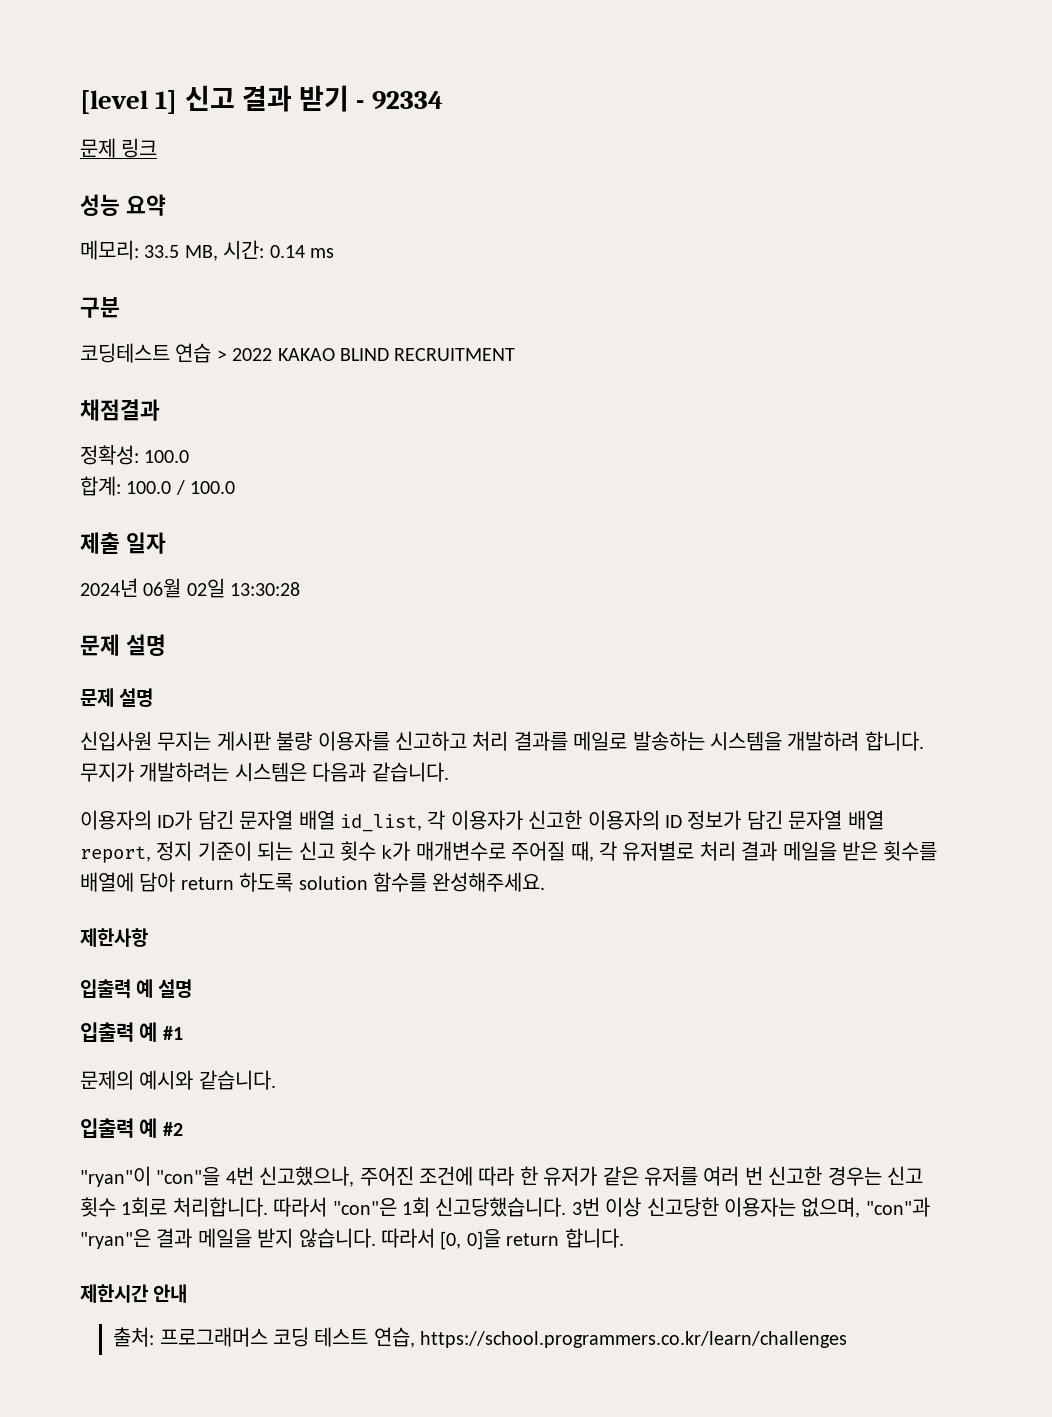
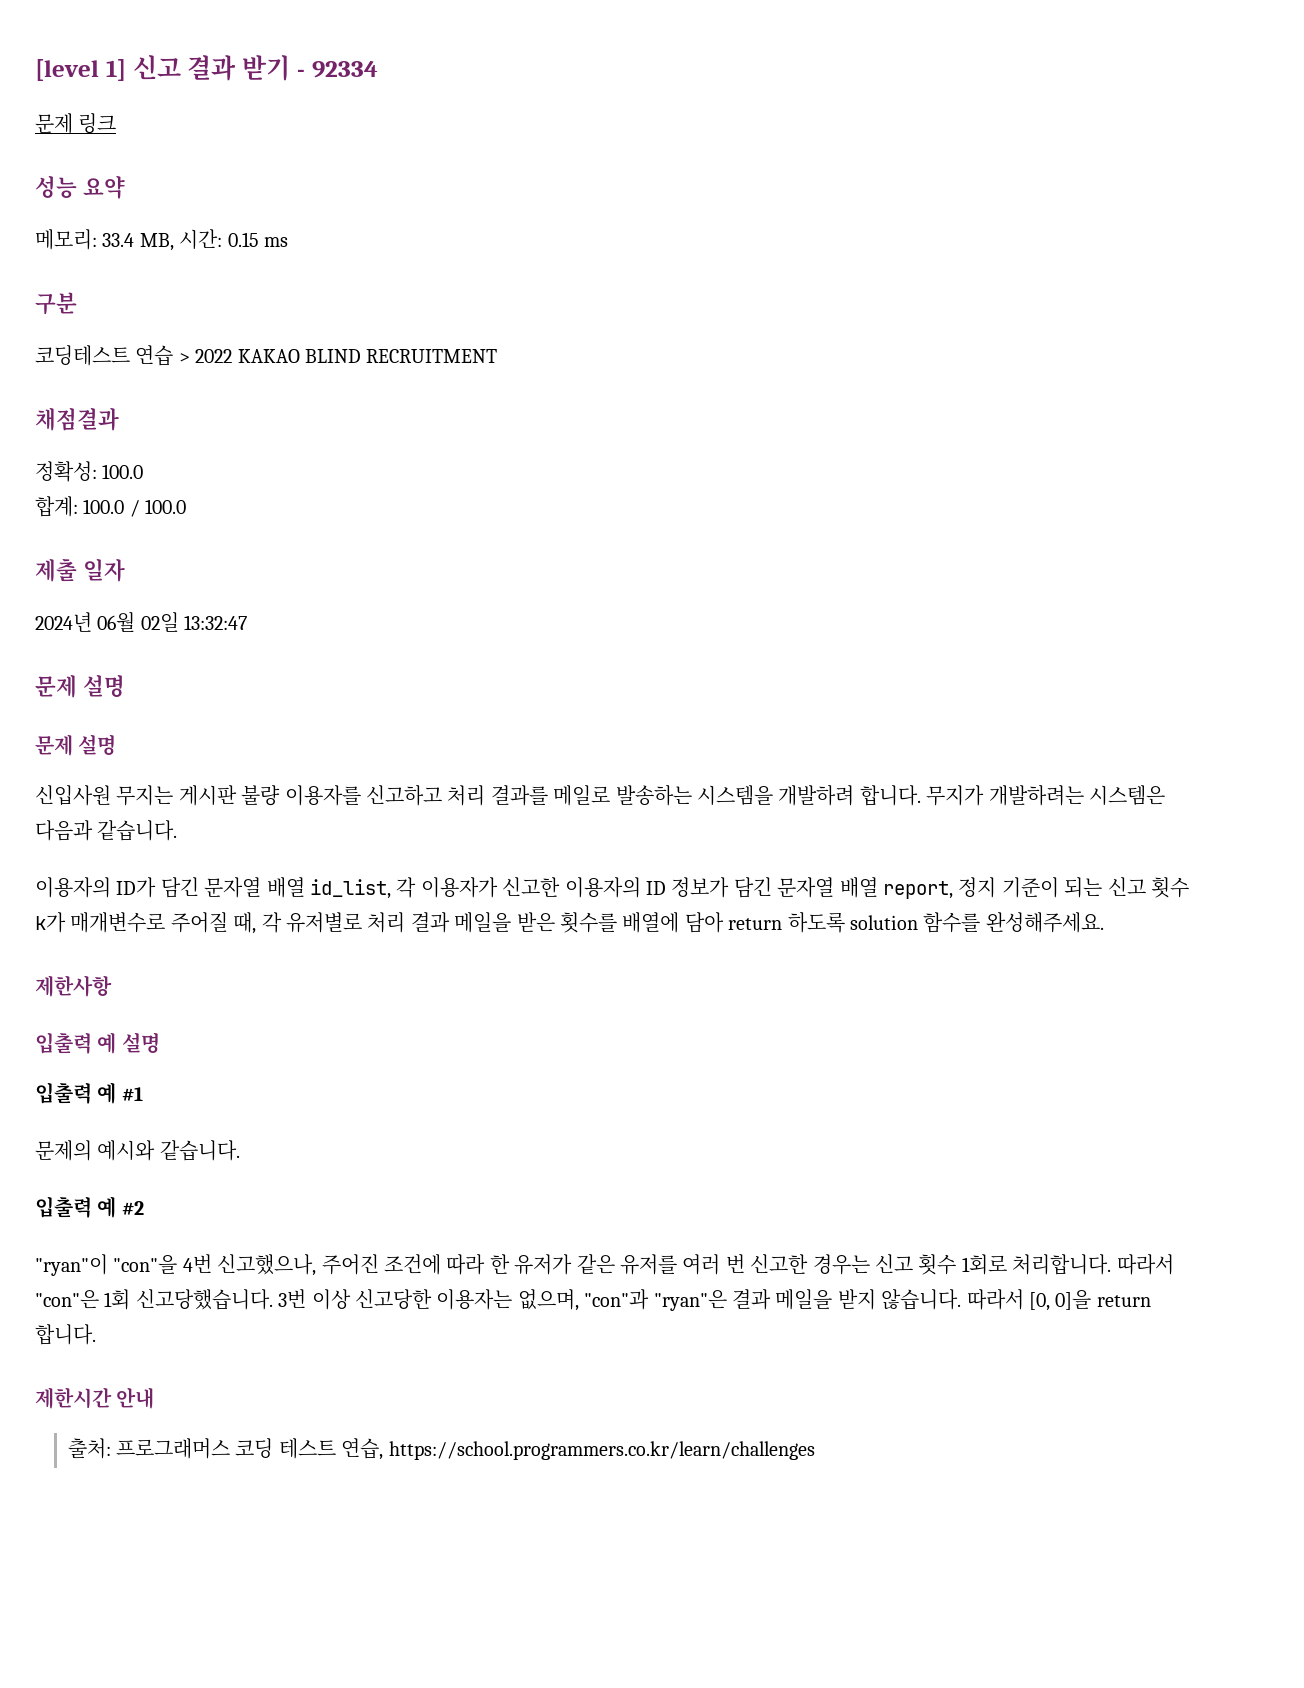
- 메모리: 33.5 MB, 시간: 0.14 ms
+ 메모리: 33.4 MB, 시간: 0.15 ms
- 2024년 06월 02일 13:30:28
+ 2024년 06월 02일 13:32:47

